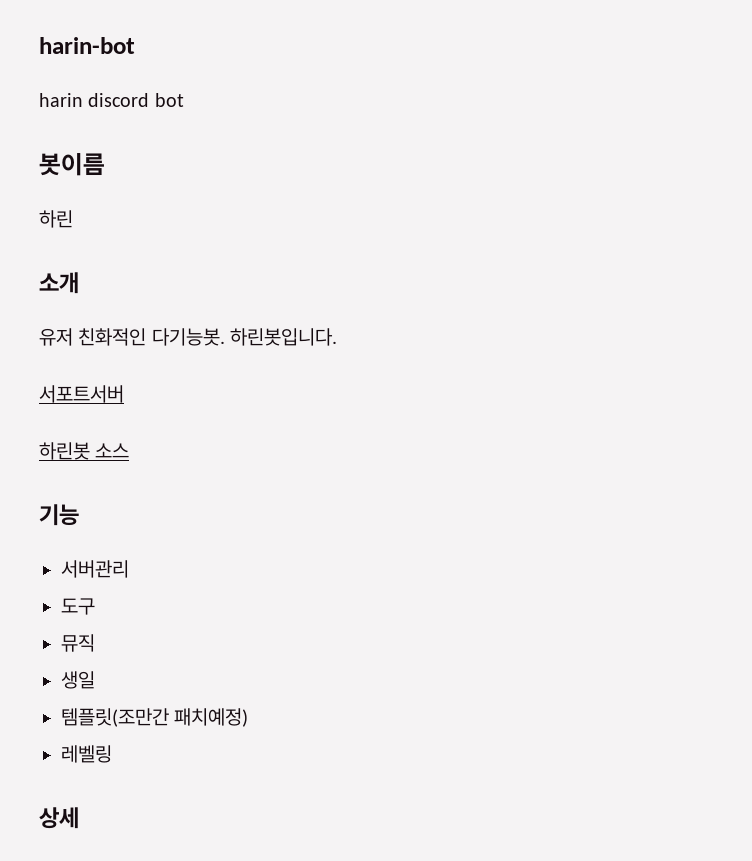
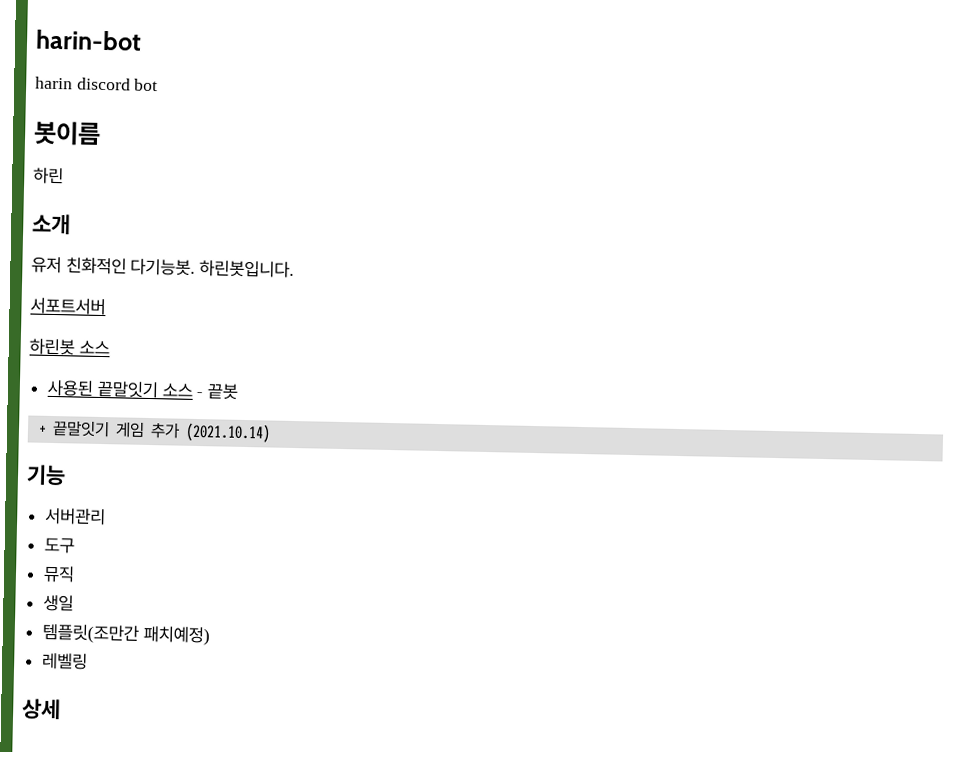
+ 사용된 끝말잇기 소스 - 끝봇
+ + 끝말잇기 게임 추가 (2021.10.14)

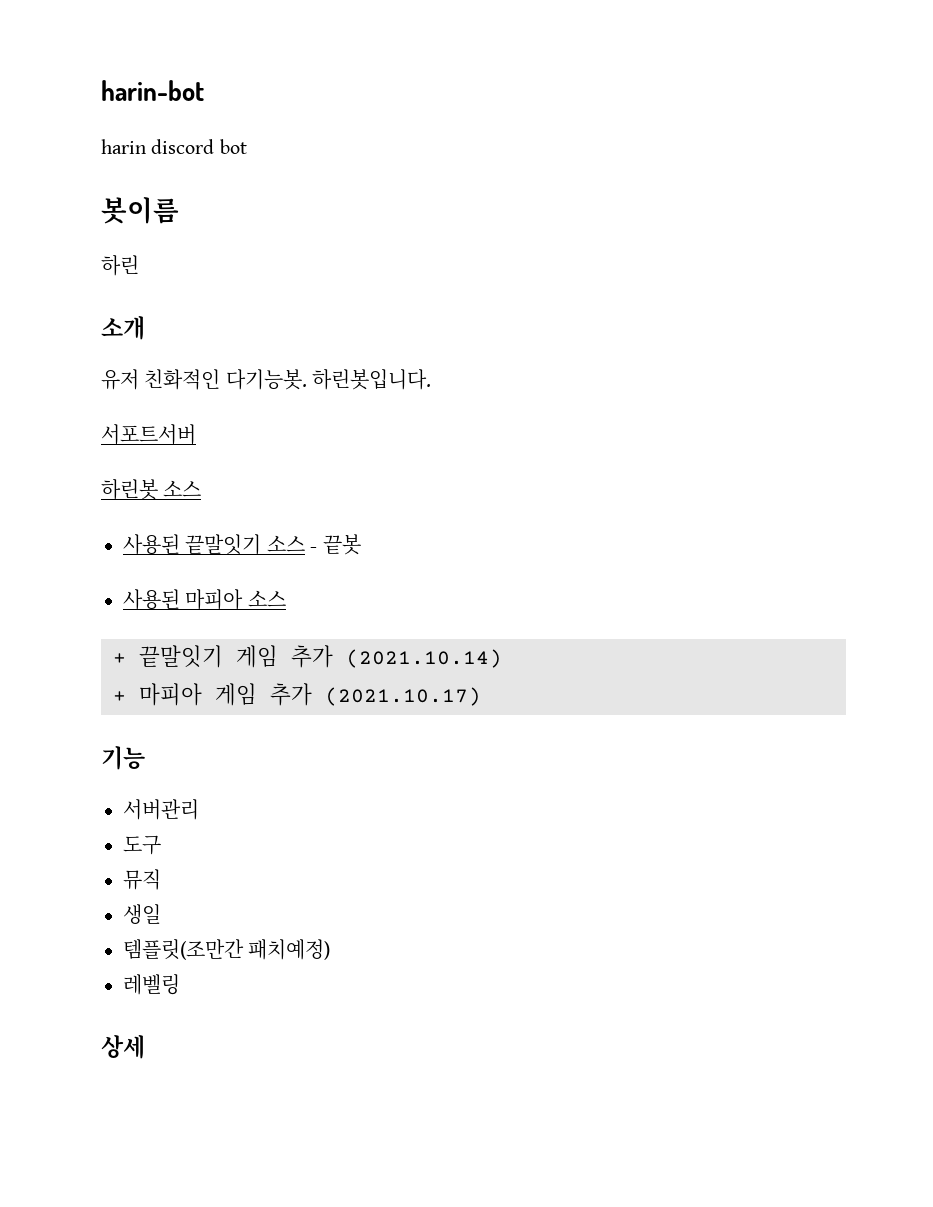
+ 사용된 마피아 소스
+ + 마피아 게임 추가 (2021.10.17)

